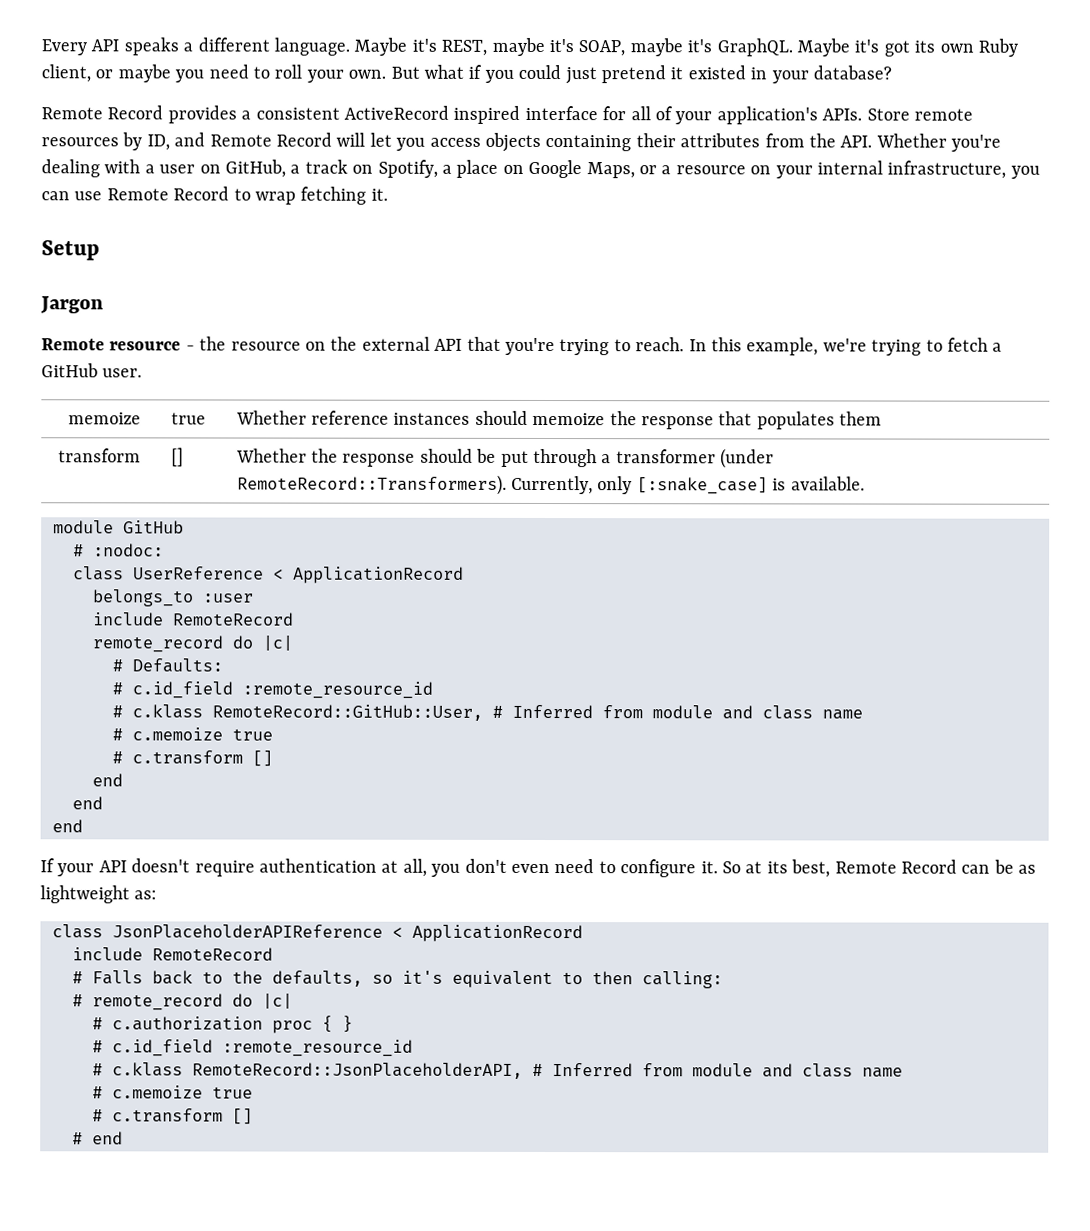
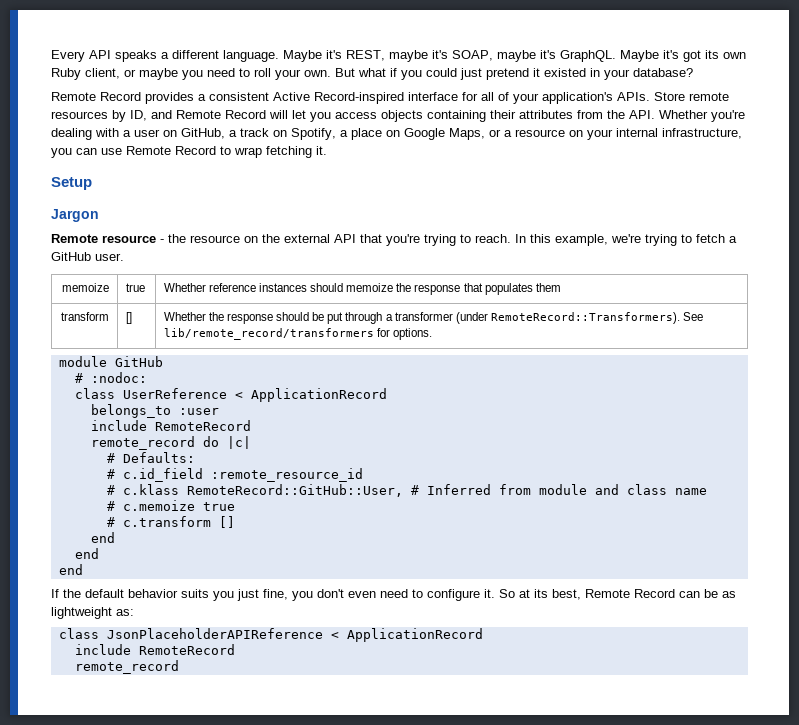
- Remote Record provides a consistent ActiveRecord inspired interface for all of your application's APIs.
+ Remote Record provides a consistent Active Record-inspired interface for all of your application's APIs.
- transform | [] | Whether the response should be put through a transformer (under RemoteRecord::Transformers). Currently, only [:snake_case] is available.
+ transform | [] | Whether the response should be put through a transformer (under RemoteRecord::Transformers). See lib/remote_record/transformers for options.
- If your API doesn't require authentication at all, you don't even need to configure it.
+ If the default behavior suits you just fine, you don't even need to configure it.
  class JsonPlaceholderAPIReference < ApplicationRecord
  include RemoteRecord
- # Falls back to the defaults, so it's equivalent to then calling:
- # remote_record do |c|
- # c.authorization proc { }
- # c.id_field :remote_resource_id
- # c.klass RemoteRecord::JsonPlaceholderAPI, # Inferred from module and class name
- # c.memoize true
- # c.transform []
- # end
+ remote_record

